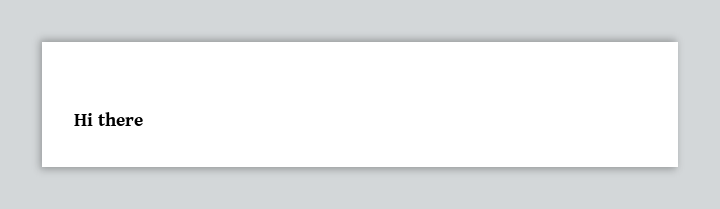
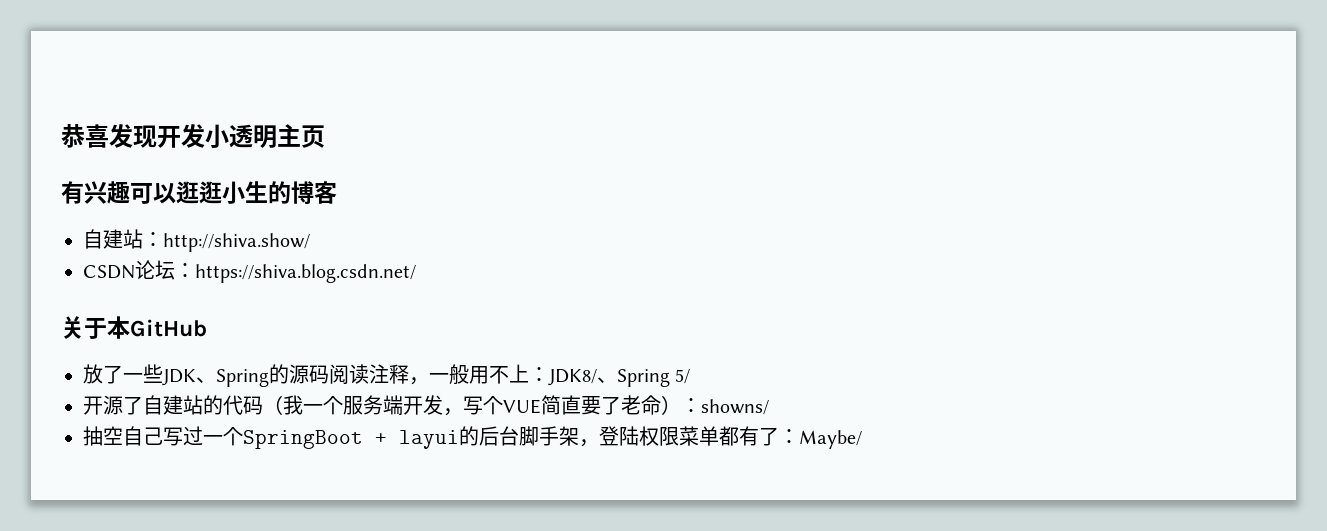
- Hi there
+ 恭喜发现开发小透明主页
+ 有兴趣可以逛逛小生的博客
+ 自建站：http://shiva.show/
+ CSDN论坛：https://shiva.blog.csdn.net/
+ 关于本GitHub
+ 放了一些JDK、Spring的源码阅读注释，一般用不上：JDK8/、Spring 5/
+ 开源了自建站的代码（我一个服务端开发，写个VUE简直要了老命）：showns/
+ 抽空自己写过一个SpringBoot + layui的后台脚手架，登陆权限菜单都有了：Maybe/

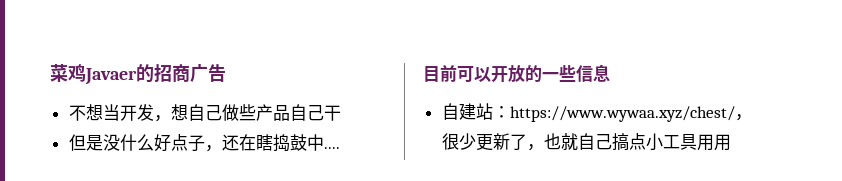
- 恭喜发现开发小透明主页
- 有兴趣可以逛逛小生的博客
- 自建站：http://shiva.show/
- CSDN论坛：https://shiva.blog.csdn.net/
- 关于本GitHub
- 放了一些JDK、Spring的源码阅读注释，一般用不上：JDK8/、Spring 5/
- 开源了自建站的代码（我一个服务端开发，写个VUE简直要了老命）：showns/
- 抽空自己写过一个SpringBoot + layui的后台脚手架，登陆权限菜单都有了：Maybe/
+ 菜鸡Javaer的招商广告
+ 不想当开发，想自己做些产品自己干
+ 但是没什么好点子，还在瞎捣鼓中....
+ 目前可以开放的一些信息
+ 自建站：https://www.wywaa.xyz/chest/，很少更新了，也就自己搞点小工具用用

